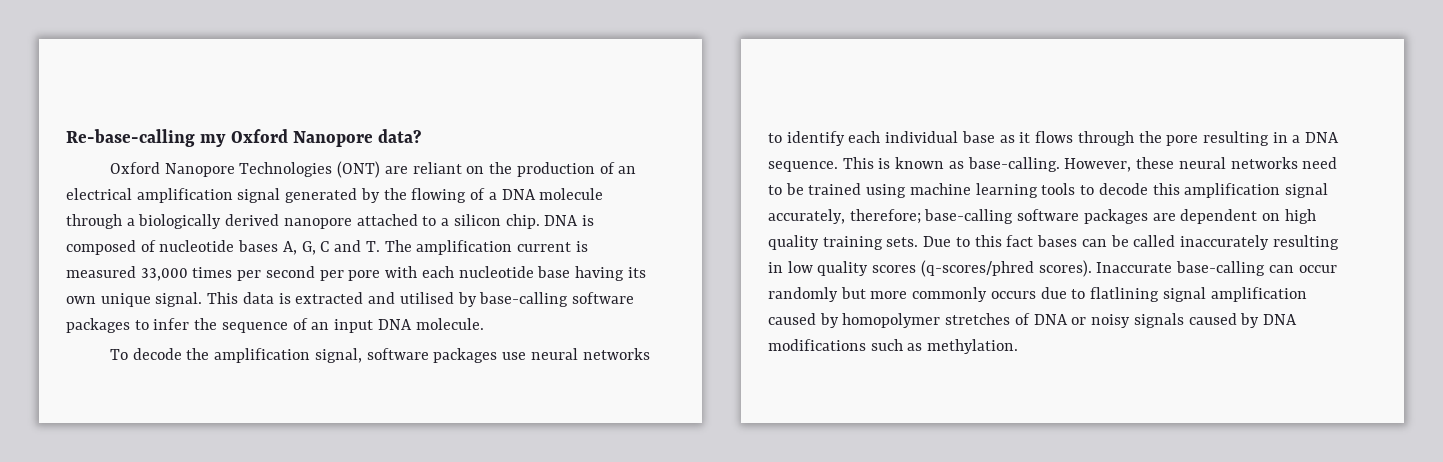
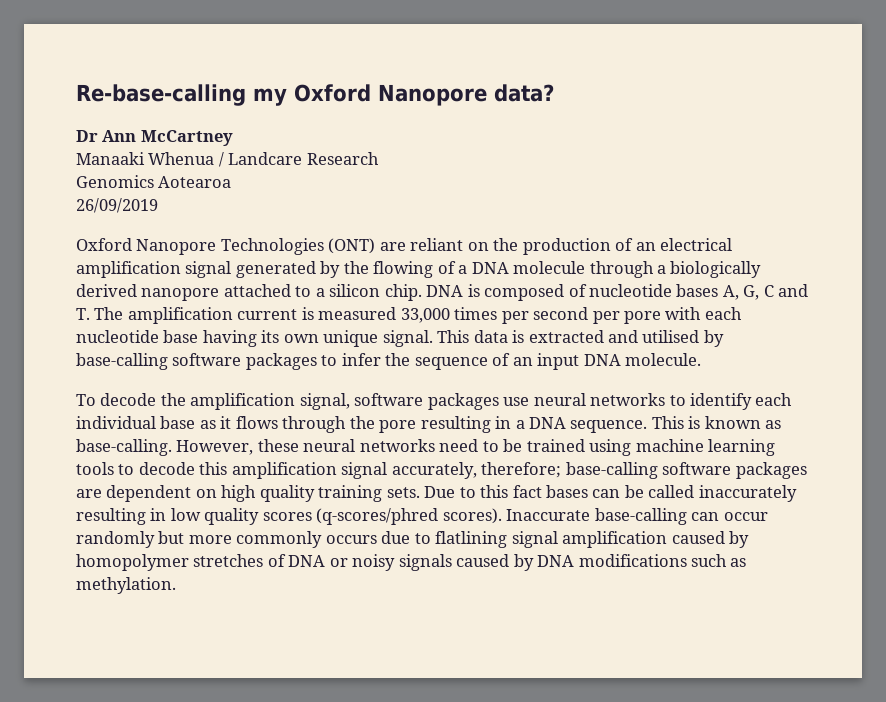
+ Dr Ann McCartney
+ Manaaki Whenua / Landcare Research
+ Genomics Aotearoa
+ 26/09/2019

